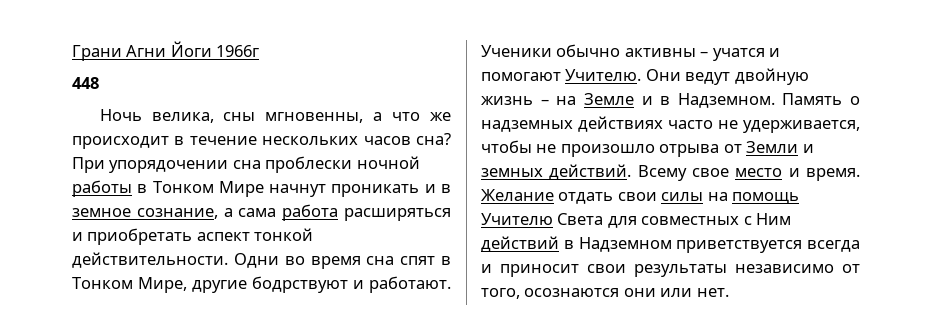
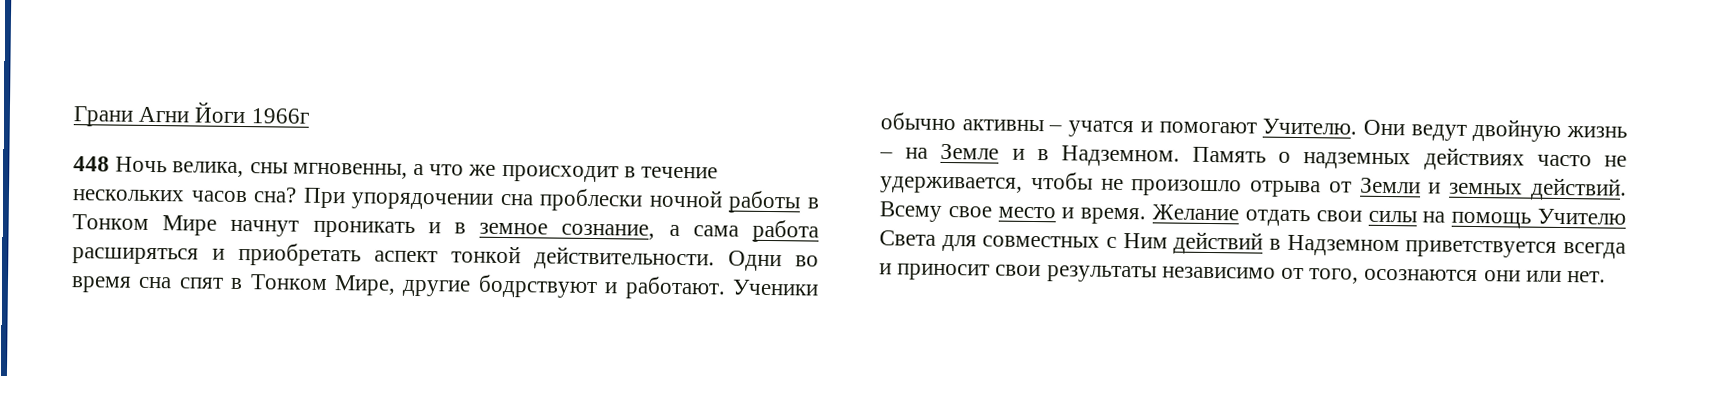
- 448
- Ночь велика, сны мгновенны, а что же происходит в течение нескольких часов сна?
+ 448 Ночь велика, сны мгновенны, а что же происходит в течение нескольких часов сна?

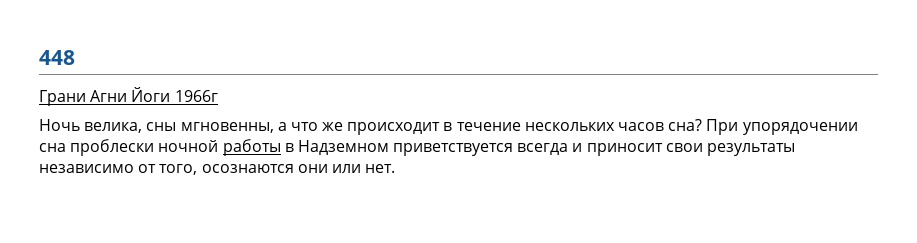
+ 448
- 448 Ночь велика, сны мгновенны, а что же происходит в течение нескольких часов сна?
+ Ночь велика, сны мгновенны, а что же происходит в течение нескольких часов сна?
- При упорядочении сна проблески ночной работы в Тонком Мире начнут проникать и в земное сознание, а сама работа расширяться и приобретать аспект тонкой действительности. Одни во время сна спят в Тонком Мире, другие бодрствуют и работают. Ученики обычно активны – учатся и помогают Учителю. Они ведут двойную жизнь – на Земле и в Надземном. Память о надземных действиях часто не удерживается, чтобы не произошло отрыва от Земли и земных действий. Всему свое место и время. Желание отдать свои силы на помощь Учителю Света для совместных с Ним действий в Надземном приветствуется всегда и приносит свои результаты независимо от того, осознаются они или нет.
+ При упорядочении сна проблески ночной работы в Надземном приветствуется всегда и приносит свои результаты независимо от того, осознаются они или нет.

